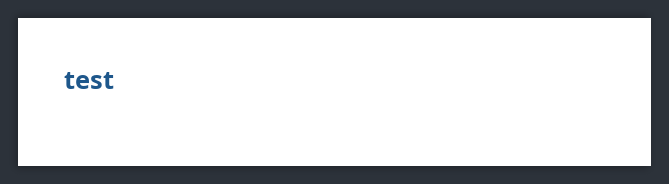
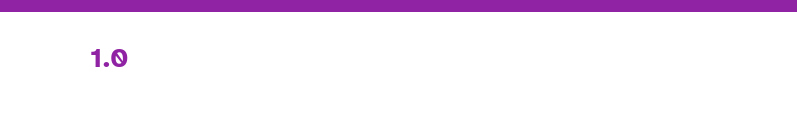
- test
+ 1.0

